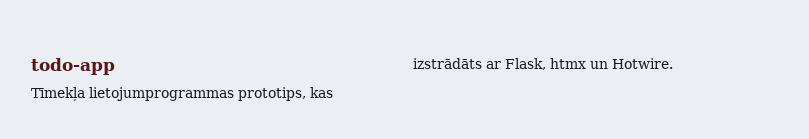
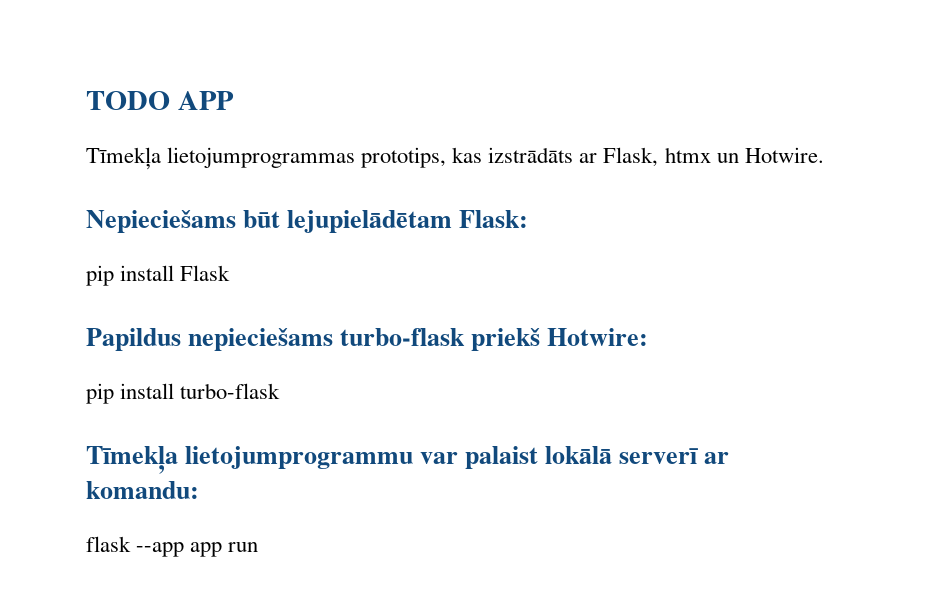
- todo-app
+ TODO APP
+ Nepieciešams būt lejupielādētam Flask:
+ pip install Flask
+ Papildus nepieciešams turbo-flask priekš Hotwire:
+ pip install turbo-flask
+ Tīmekļa lietojumprogrammu var palaist lokālā serverī ar komandu:
+ flask --app app run

